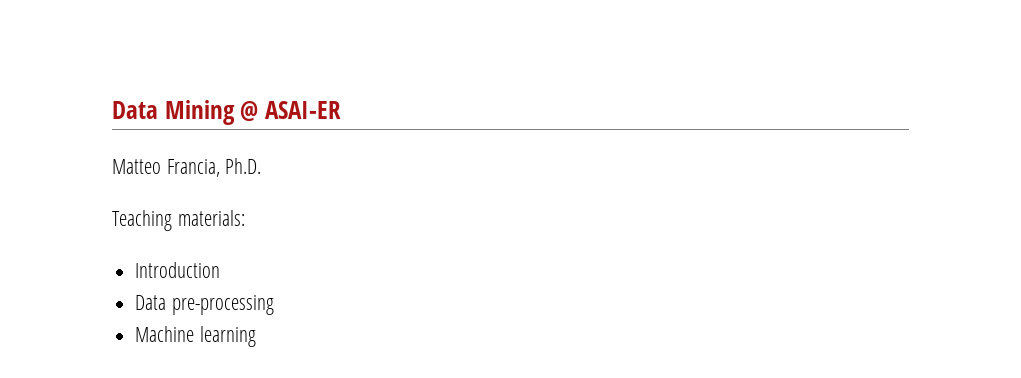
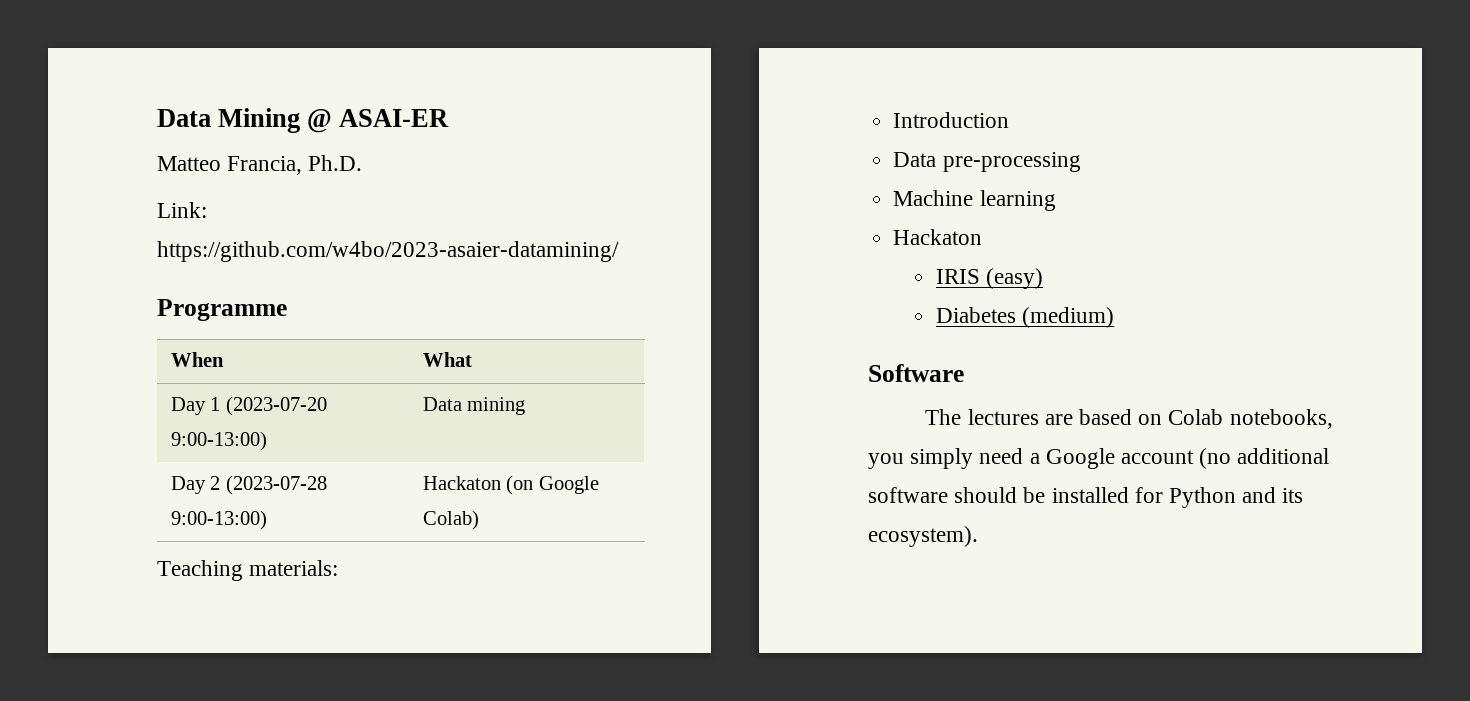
+ Link: https://github.com/w4bo/2023-asaier-datamining/
+ Programme
+ When | What
+ Day 1 (2023-07-20 9:00-13:00) | Data mining
+ Day 2 (2023-07-28 9:00-13:00) | Hackaton (on Google Colab)
  Machine learning
+ Hackaton
+ IRIS (easy)
+ Diabetes (medium)
+ Software
+ The lectures are based on Colab notebooks, you simply need a Google account (no additional software should be installed for Python and its ecosystem).

